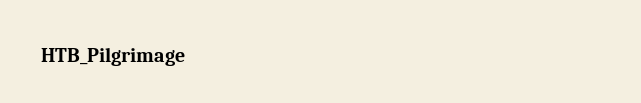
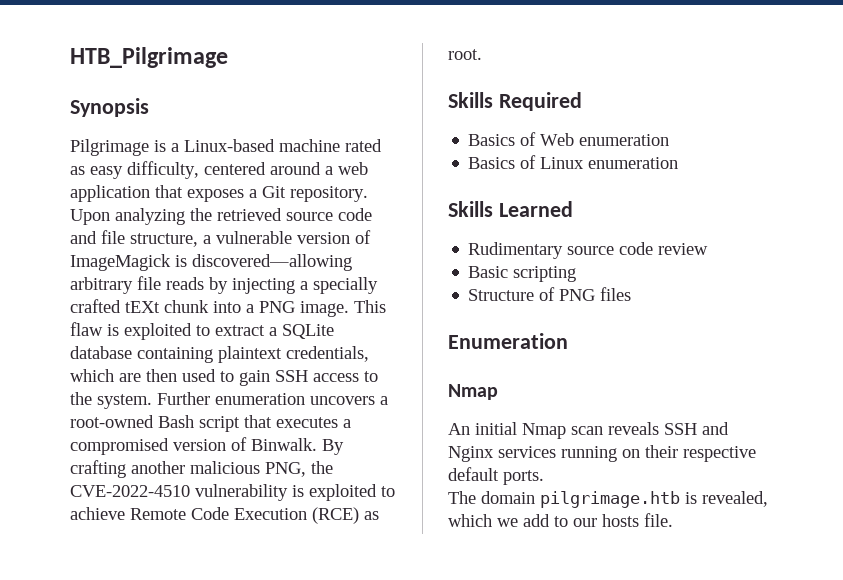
+ Synopsis
+ Pilgrimage is a Linux-based machine rated as easy difficulty, centered around a web application that exposes a Git repository. Upon analyzing the retrieved source code and file structure, a vulnerable version of ImageMagick is discovered—allowing arbitrary file reads by injecting a specially crafted tEXt chunk into a PNG image. This flaw is exploited to extract a SQLite database containing plaintext credentials, which are then used to gain SSH access to the system. Further enumeration uncovers a root-owned Bash script that executes a compromised version of Binwalk. By crafting another malicious PNG, the CVE-2022-4510 vulnerability is exploited to achieve Remote Code Execution (RCE) as root.
+ Skills Required
+ Basics of Web enumeration
+ Basics of Linux enumeration
+ Skills Learned
+ Rudimentary source code review
+ Basic scripting
+ Structure of PNG files
+ Enumeration
+ Nmap
+ An initial Nmap scan reveals SSH and Nginx services running on their respective default ports.
+ The domain pilgrimage.htb is revealed, which we add to our hosts file.

